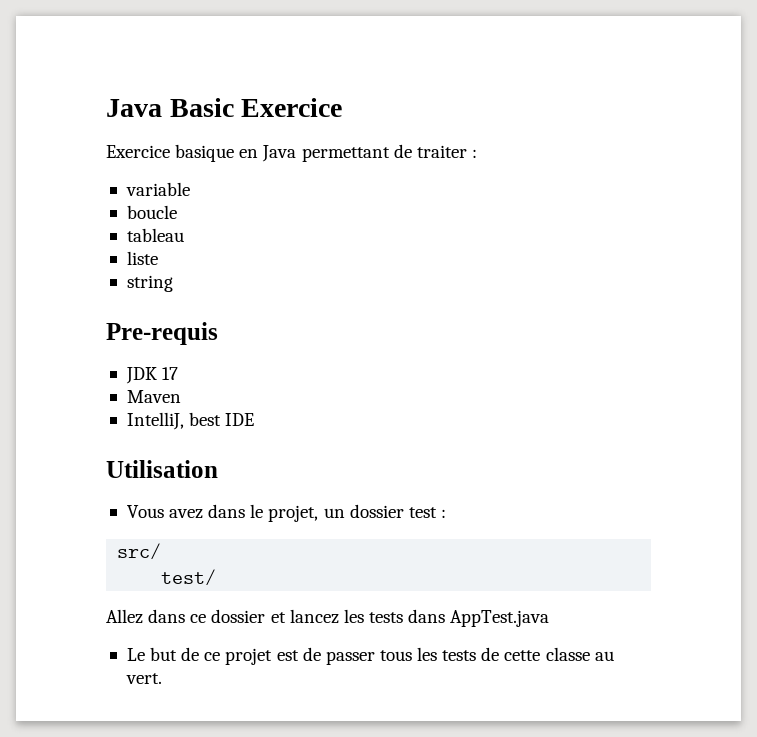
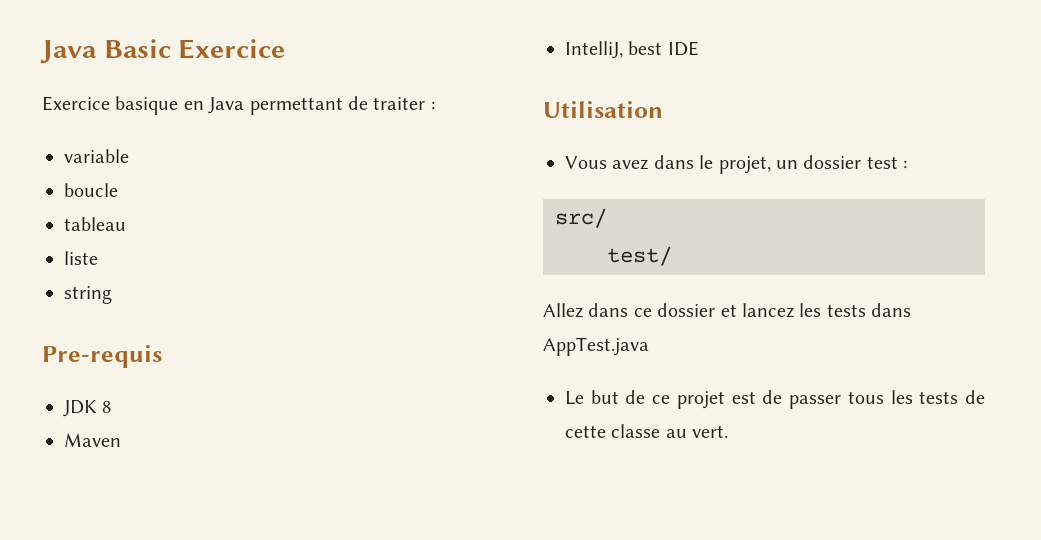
- JDK 17
+ JDK 8

